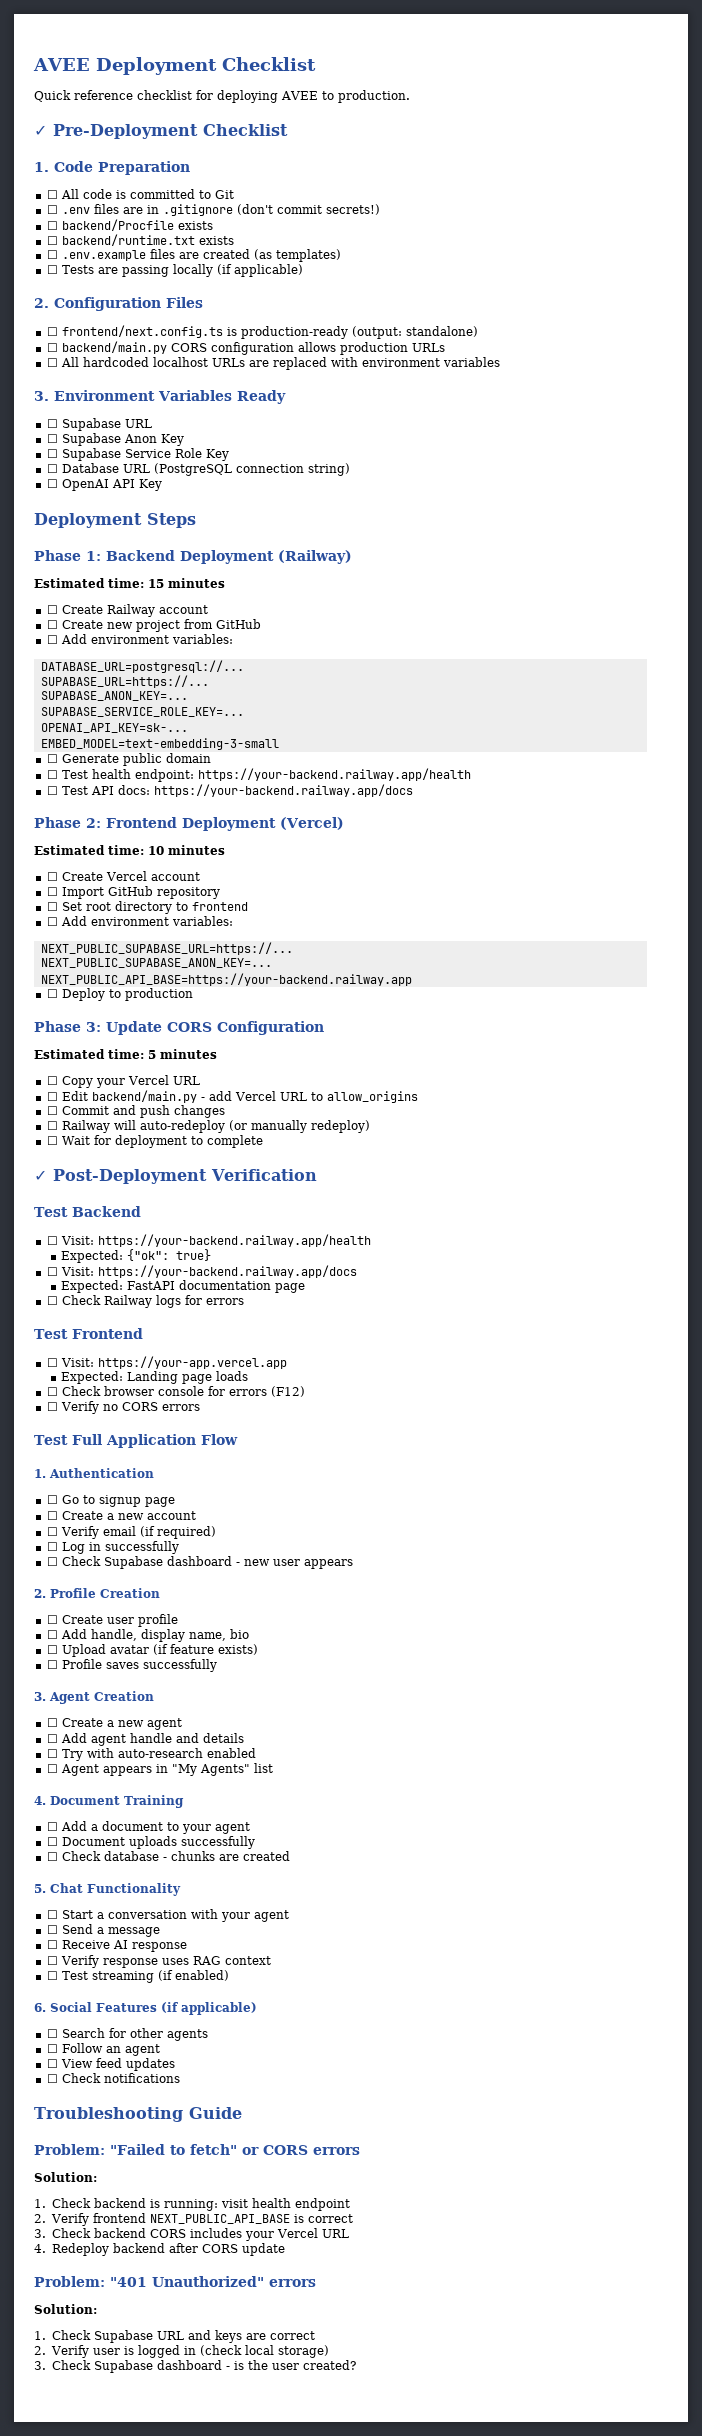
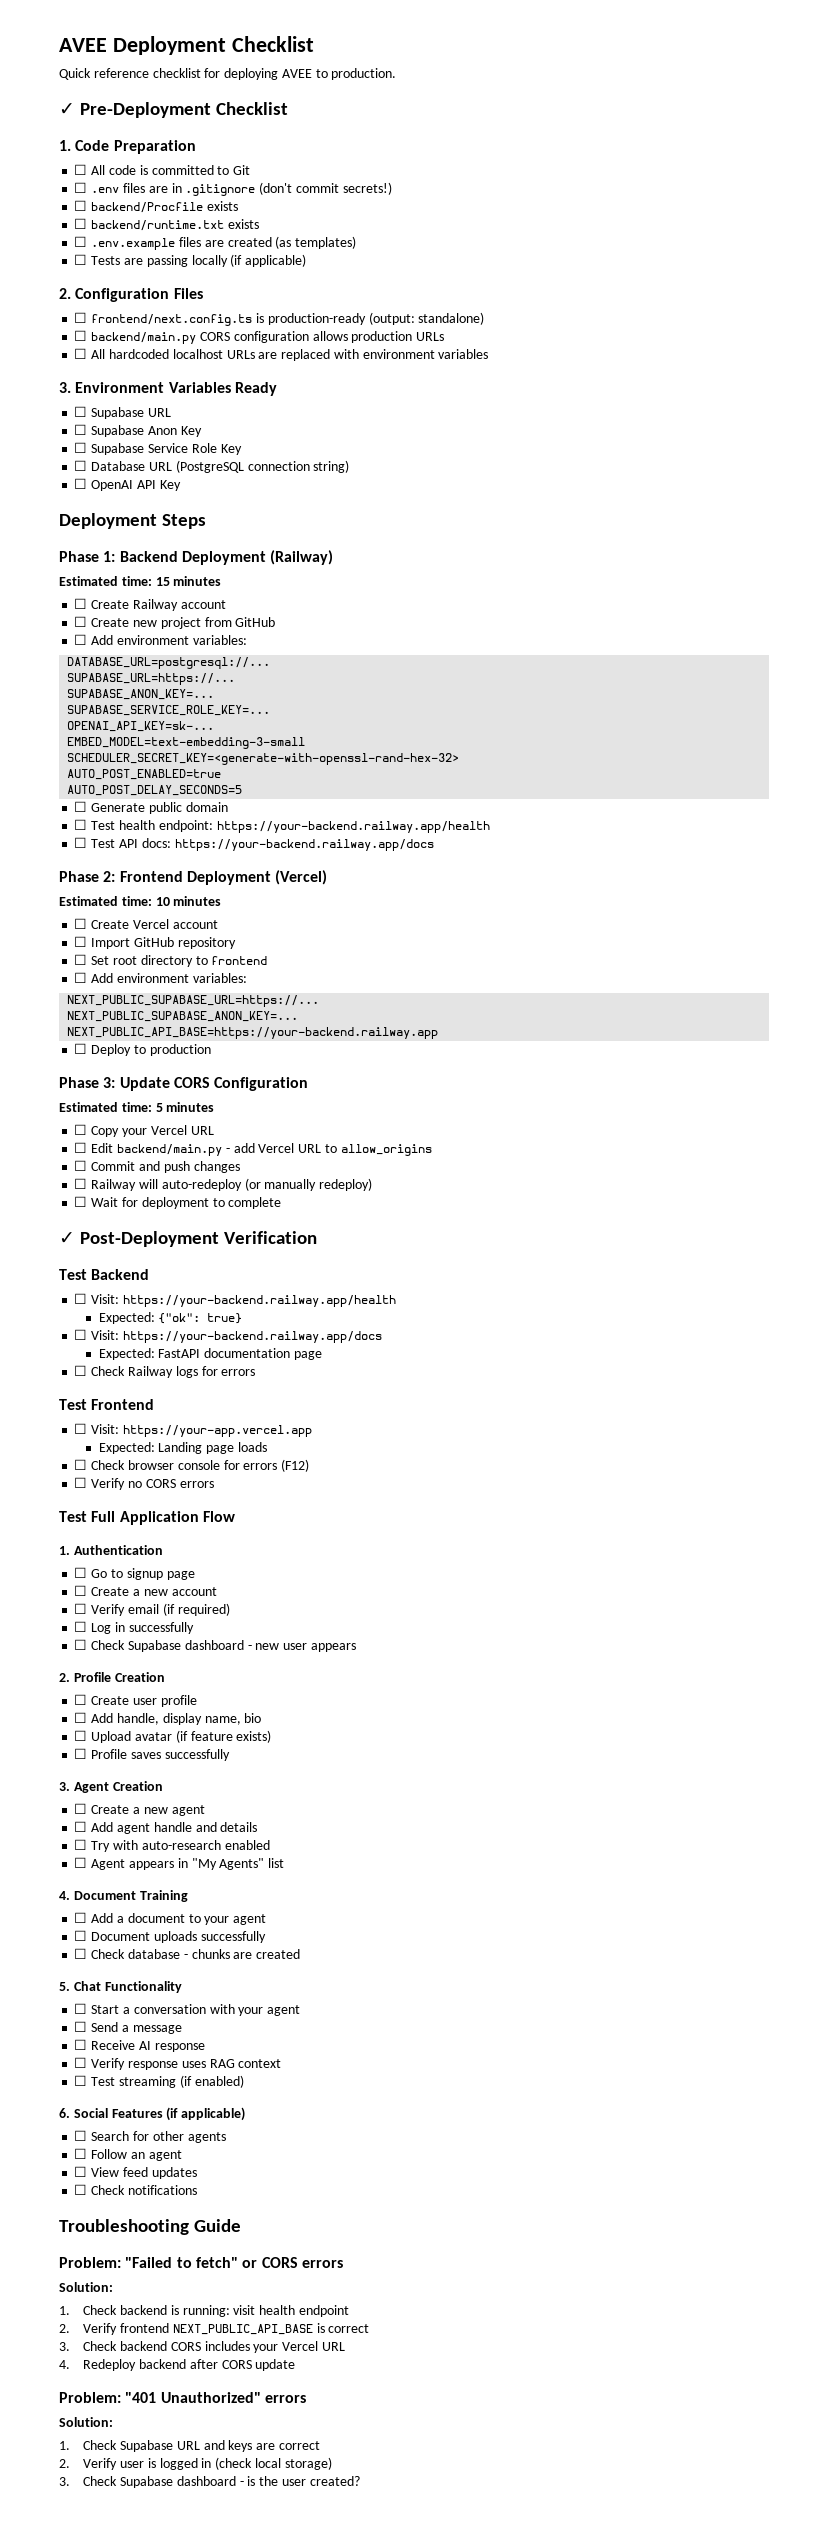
+ SCHEDULER_SECRET_KEY=<generate-with-openssl-rand-hex-32>
+ AUTO_POST_ENABLED=true
+ AUTO_POST_DELAY_SECONDS=5

